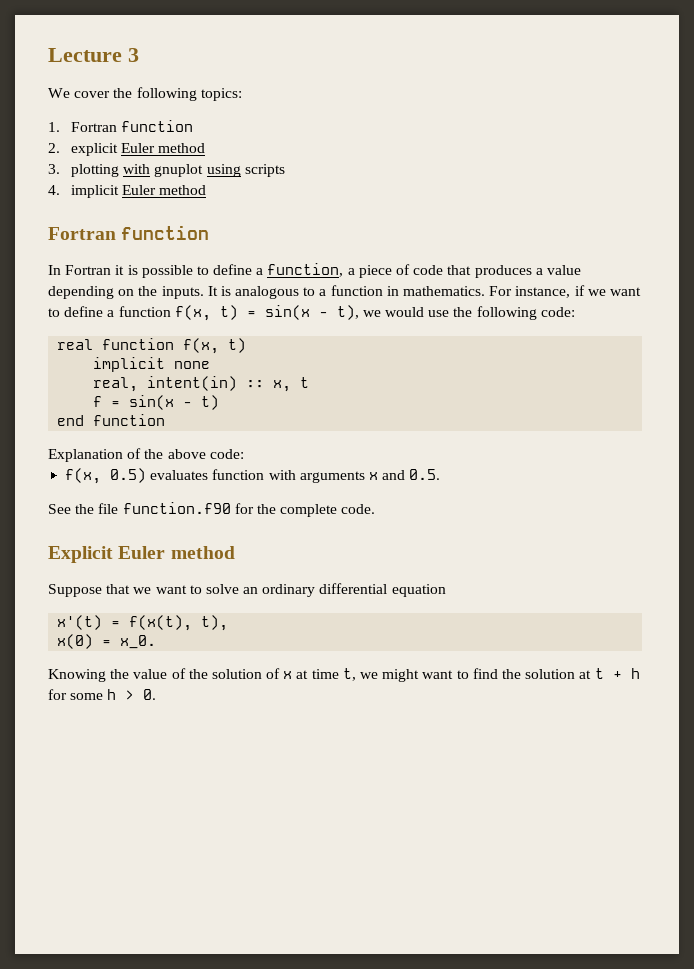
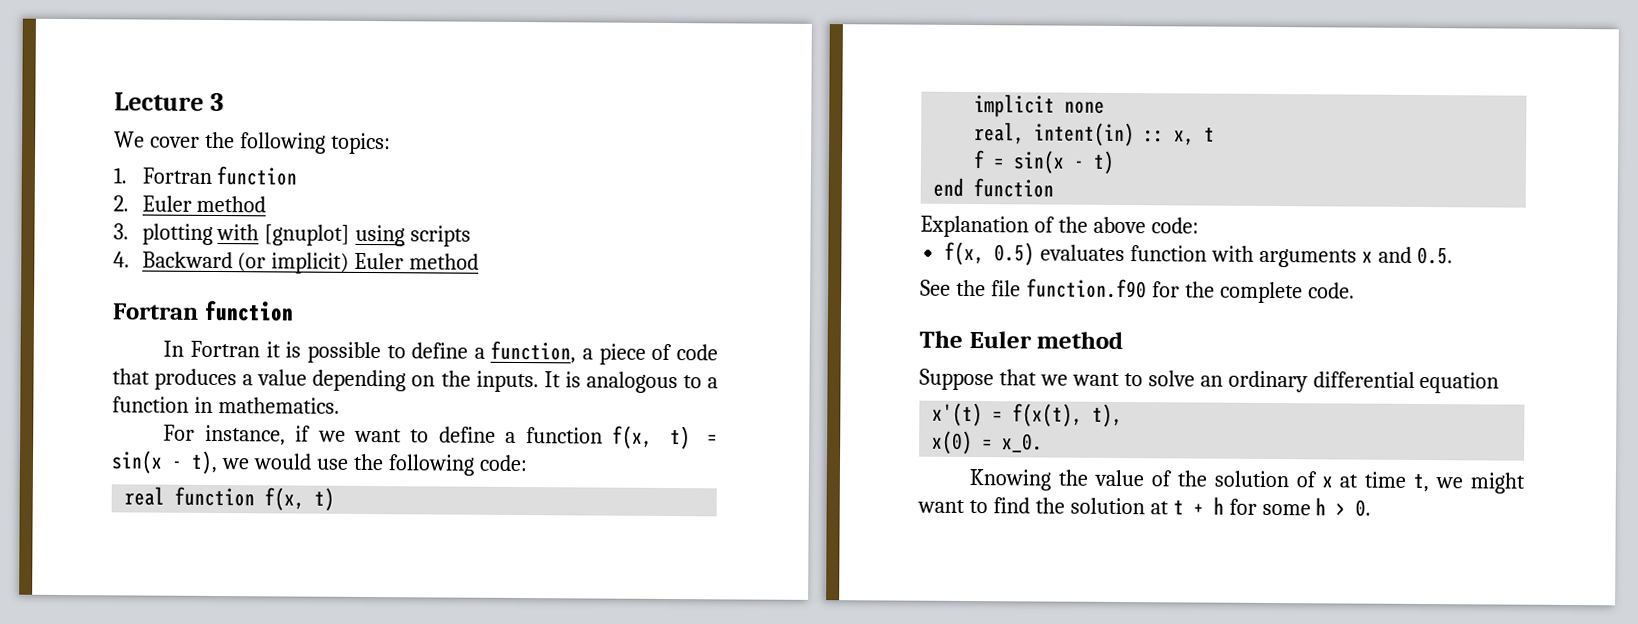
- 2. explicit Euler method
+ 2. Euler method
- 3. plotting with gnuplot using scripts
+ 3. plotting with [gnuplot] using scripts
- 4. implicit Euler method
+ 4. Backward (or implicit) Euler method
- It is analogous to a function in mathematics. For instance, if we want to define a function f(x, t) = sin(x - t), we would use the following code:
+ It is analogous to a function in mathematics.
+ For instance, if we want to define a function f(x, t) = sin(x - t), we would use the following code:
- Explicit Euler method
+ The Euler method

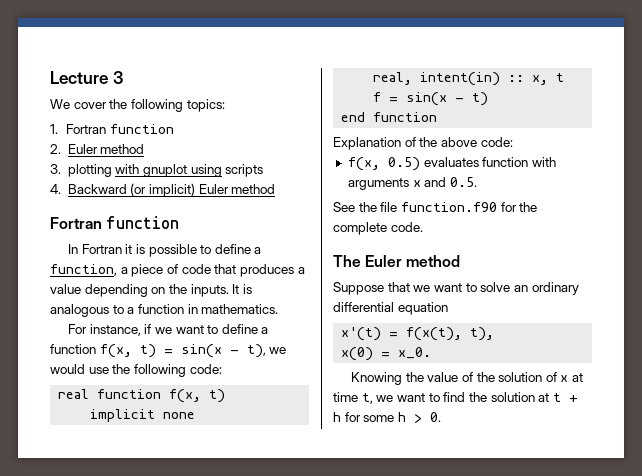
- 3. plotting with [gnuplot] using scripts
+ 3. plotting with gnuplot using scripts
- Knowing the value of the solution of x at time t, we might want to find the solution at t + h for some h > 0.
+ Knowing the value of the solution of x at time t, we want to find the solution at t + h for some h > 0.

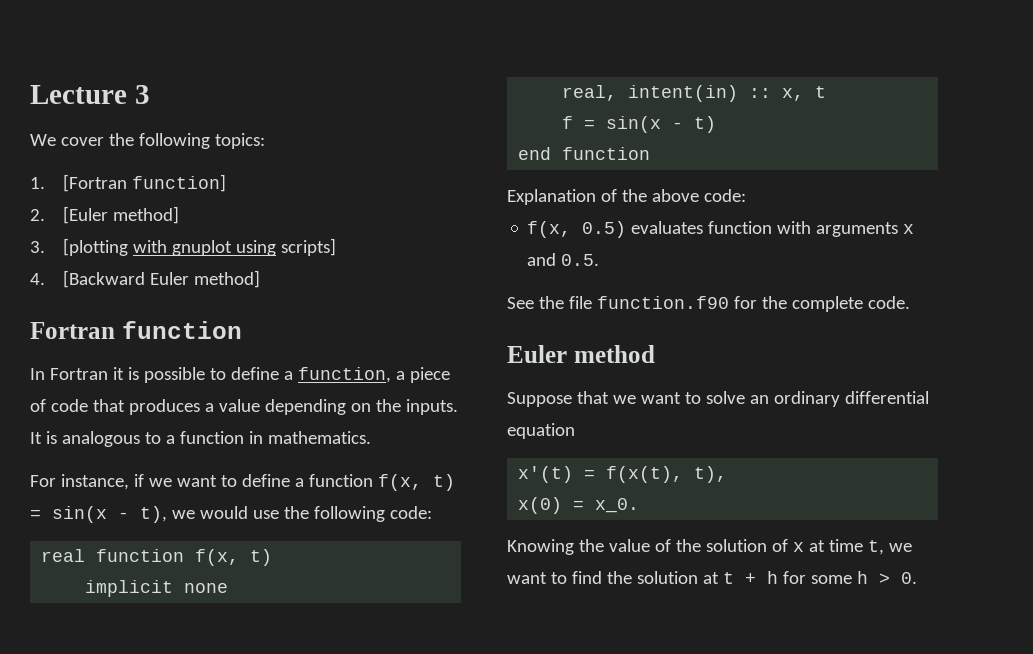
- 1. Fortran function
+ 1. [Fortran function]
- 2. Euler method
+ 2. [Euler method]
- 3. plotting with gnuplot using scripts
+ 3. [plotting with gnuplot using scripts]
- 4. Backward (or implicit) Euler method
+ 4. [Backward Euler method]
- The Euler method
+ Euler method

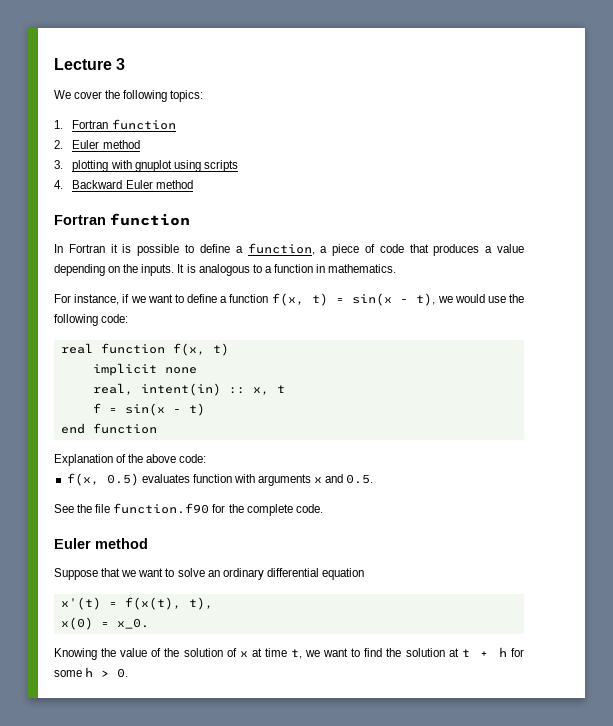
- 1. [Fortran function]
+ 1. Fortran function
- 2. [Euler method]
+ 2. Euler method
- 3. [plotting with gnuplot using scripts]
+ 3. plotting with gnuplot using scripts
- 4. [Backward Euler method]
+ 4. Backward Euler method

